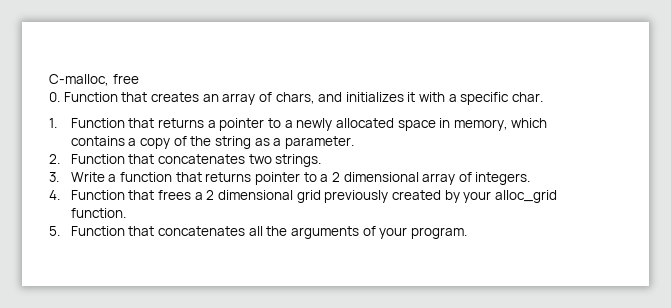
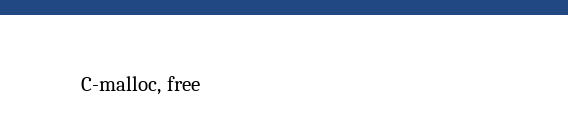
- 0. Function that creates an array of chars, and initializes it with a specific char.
- 1. Function that returns a pointer to a newly allocated space in memory, which contains a copy of the string as a parameter.
- 2. Function that concatenates two strings.
- 3. Write a function that returns pointer to a 2 dimensional array of integers.
- 4. Function that frees a 2 dimensional grid previously created by your alloc_grid function.
- 5. Function that concatenates all the arguments of your program.

